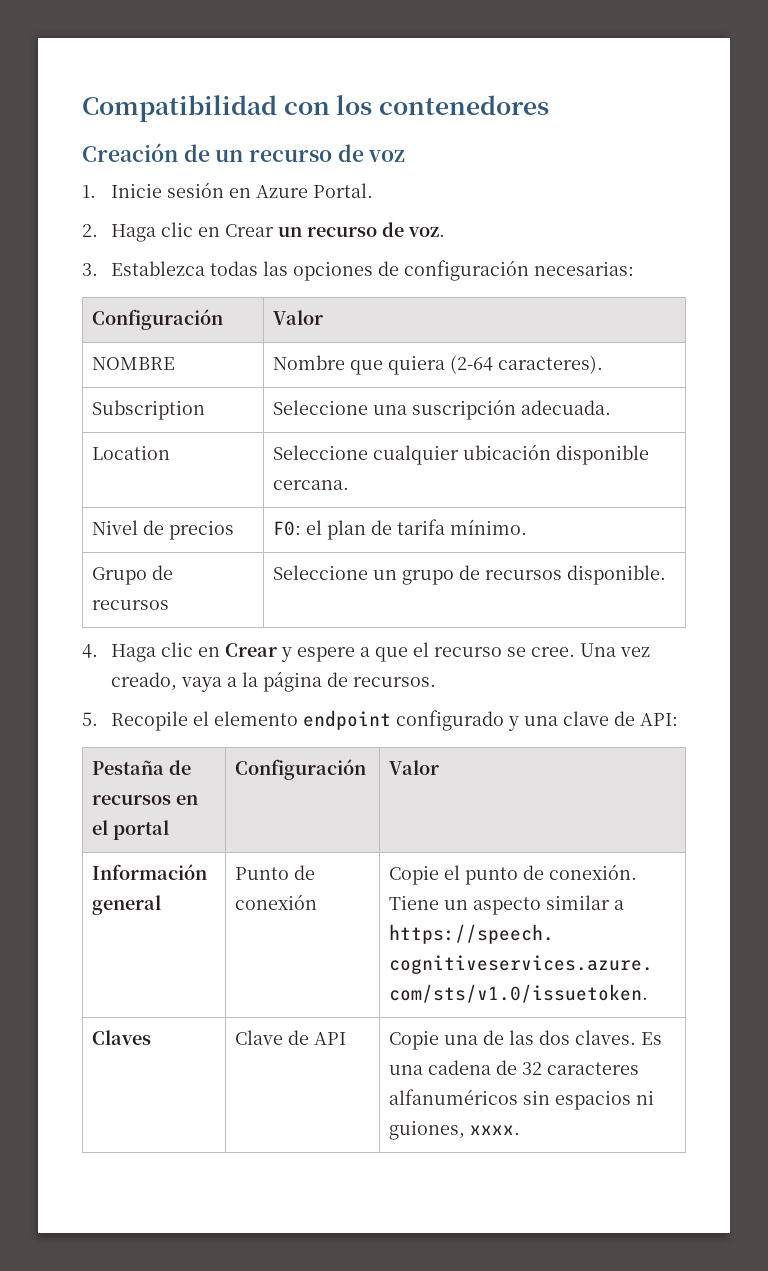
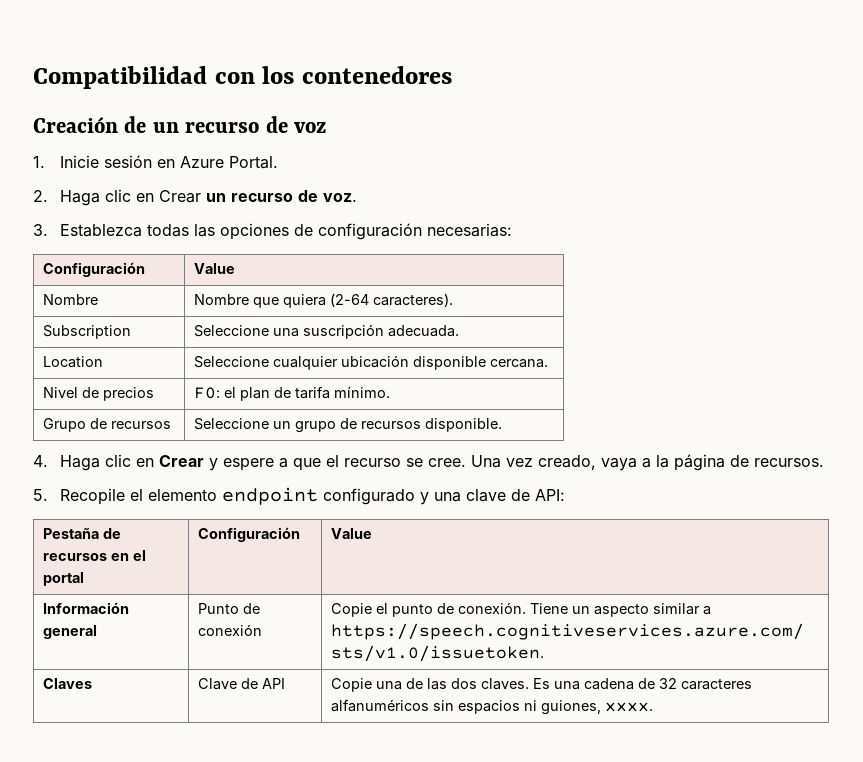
  3. Establezca todas las opciones de configuración necesarias:
- Configuración | Valor
- NOMBRE | Nombre que quiera (2-64 caracteres).
+ Configuración | Value
+ Nombre | Nombre que quiera (2-64 caracteres).
- Pestaña de recursos en el portal | Configuración | Valor
+ Pestaña de recursos en el portal | Configuración | Value

